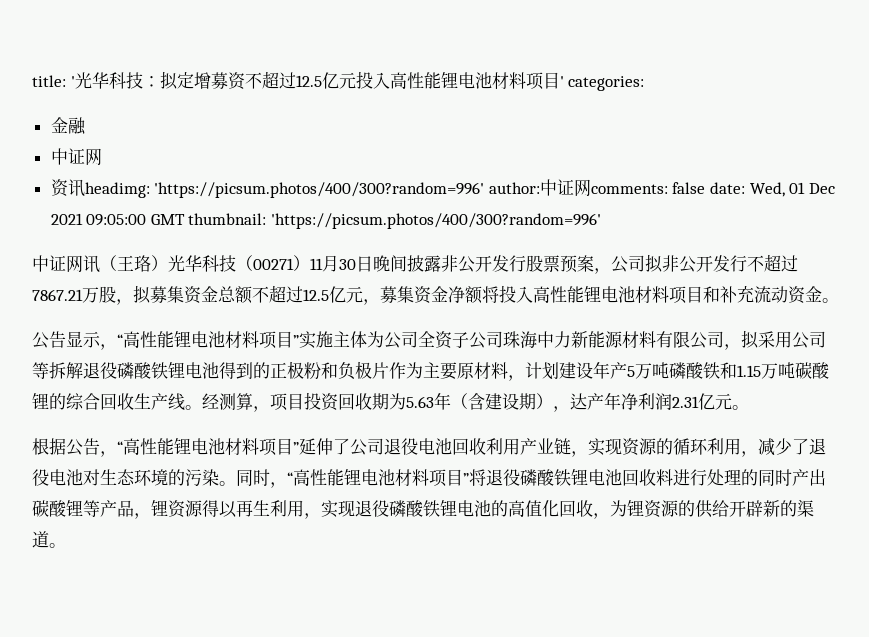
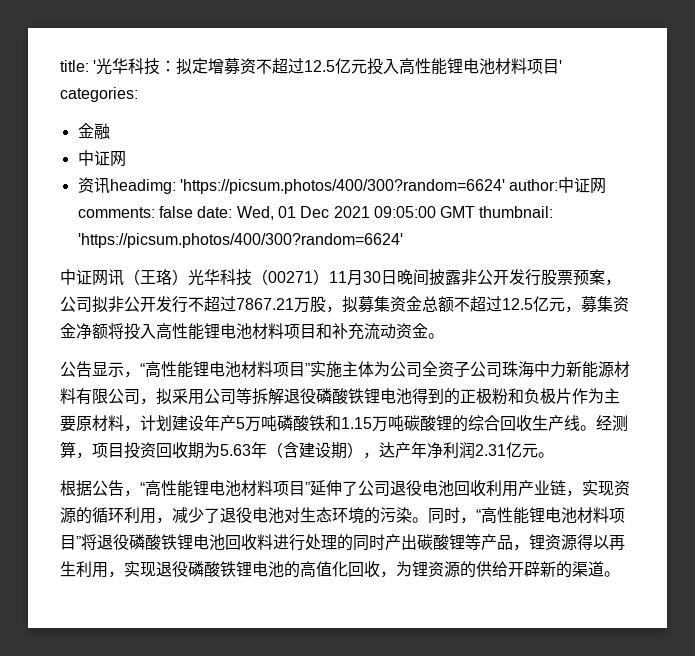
- 资讯headimg: 'https://picsum.photos/400/300?random=996' author:中证网comments: false date: Wed, 01 Dec 2021 09:05:00 GMT thumbnail: 'https://picsum.photos/400/300?random=996'
+ 资讯headimg: 'https://picsum.photos/400/300?random=6624' author:中证网comments: false date: Wed, 01 Dec 2021 09:05:00 GMT thumbnail: 'https://picsum.photos/400/300?random=6624'

